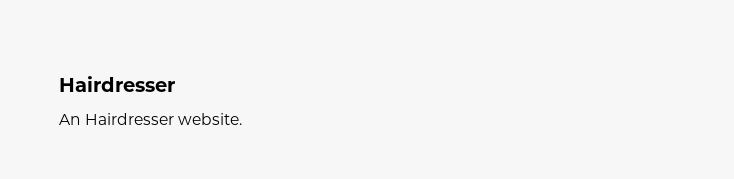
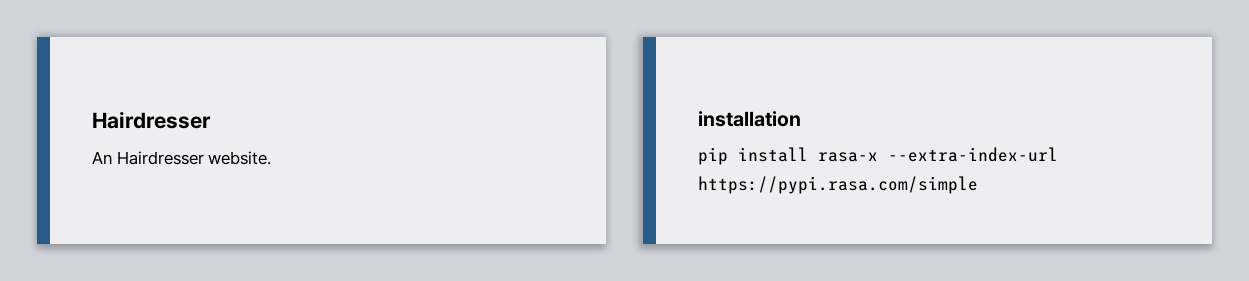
+ installation
+ pip install rasa-x --extra-index-url https://pypi.rasa.com/simple

